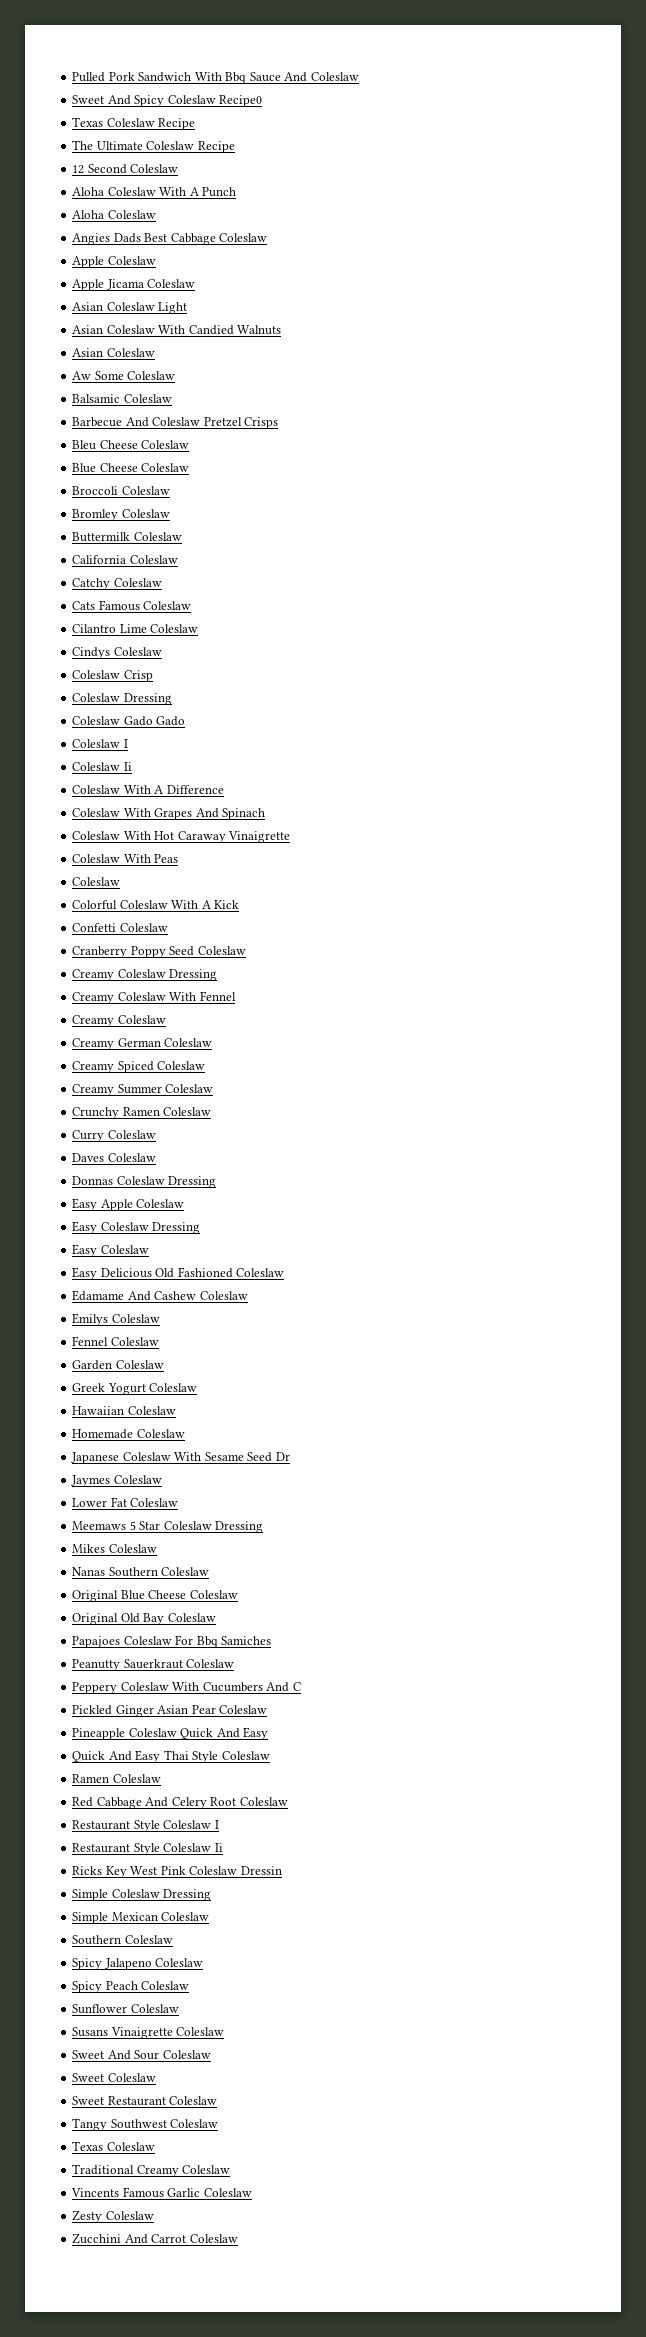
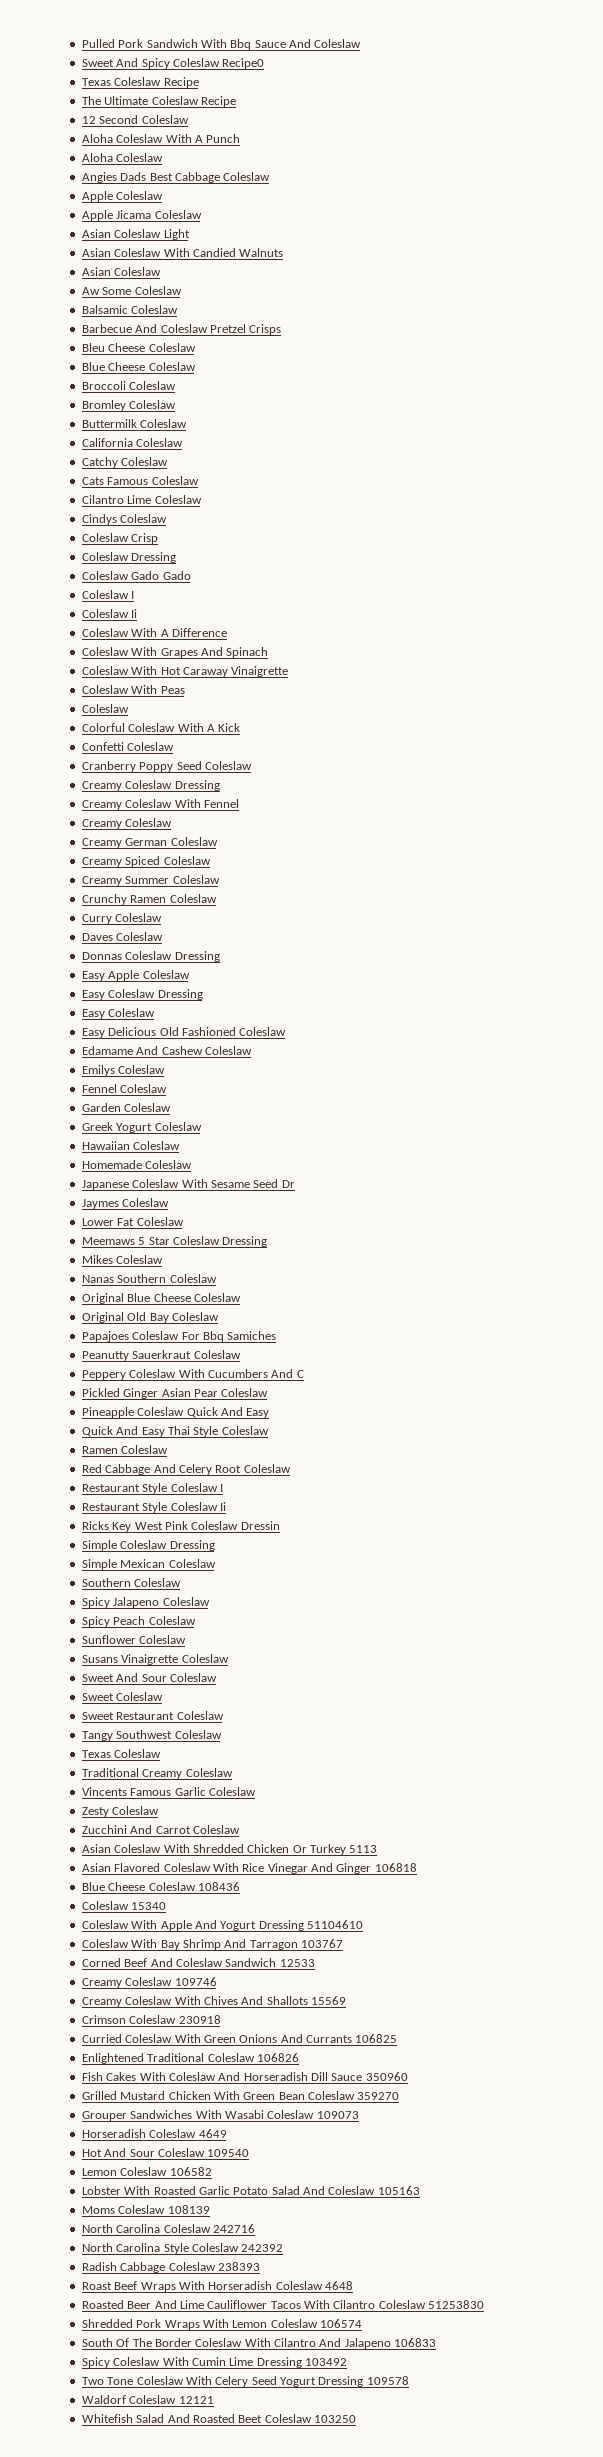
+ Asian Coleslaw With Shredded Chicken Or Turkey 5113
+ Asian Flavored Coleslaw With Rice Vinegar And Ginger 106818
+ Blue Cheese Coleslaw 108436
+ Coleslaw 15340
+ Coleslaw With Apple And Yogurt Dressing 51104610
+ Coleslaw With Bay Shrimp And Tarragon 103767
+ Corned Beef And Coleslaw Sandwich 12533
+ Creamy Coleslaw 109746
+ Creamy Coleslaw With Chives And Shallots 15569
+ Crimson Coleslaw 230918
+ Curried Coleslaw With Green Onions And Currants 106825
+ Enlightened Traditional Coleslaw 106826
+ Fish Cakes With Coleslaw And Horseradish Dill Sauce 350960
+ Grilled Mustard Chicken With Green Bean Coleslaw 359270
+ Grouper Sandwiches With Wasabi Coleslaw 109073
+ Horseradish Coleslaw 4649
+ Hot And Sour Coleslaw 109540
+ Lemon Coleslaw 106582
+ Lobster With Roasted Garlic Potato Salad And Coleslaw 105163
+ Moms Coleslaw 108139
+ North Carolina Coleslaw 242716
+ North Carolina Style Coleslaw 242392
+ Radish Cabbage Coleslaw 238393
+ Roast Beef Wraps With Horseradish Coleslaw 4648
+ Roasted Beer And Lime Cauliflower Tacos With Cilantro Coleslaw 51253830
+ Shredded Pork Wraps With Lemon Coleslaw 106574
+ South Of The Border Coleslaw With Cilantro And Jalapeno 106833
+ Spicy Coleslaw With Cumin Lime Dressing 103492
+ Two Tone Coleslaw With Celery Seed Yogurt Dressing 109578
+ Waldorf Coleslaw 12121
+ Whitefish Salad And Roasted Beet Coleslaw 103250

